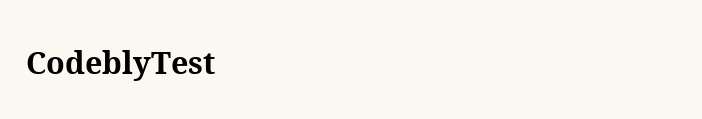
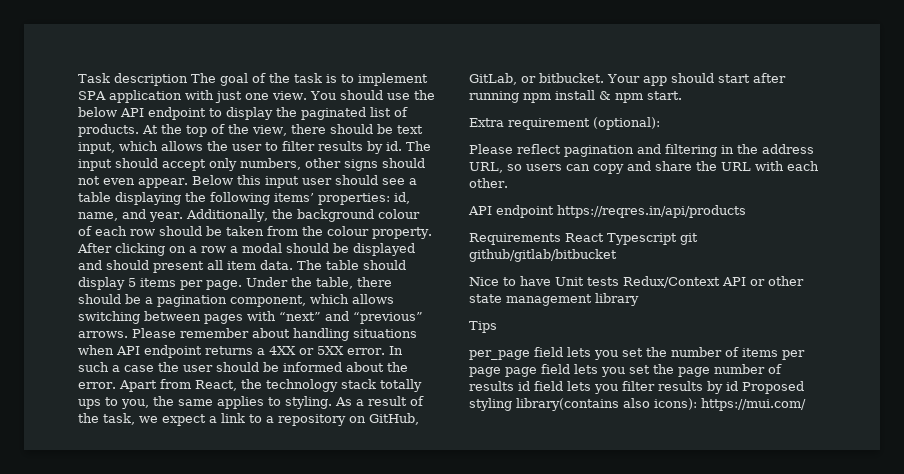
- CodeblyTest
+ Task description The goal of the task is to implement SPA application with just one view. You should use the below API endpoint to display the paginated list of products. At the top of the view, there should be text input, which allows the user to filter results by id. The input should accept only numbers, other signs should not even appear. Below this input user should see a table displaying the following items’ properties: id, name, and year. Additionally, the background colour of each row should be taken from the colour property. After clicking on a row a modal should be displayed and should present all item data. The table should display 5 items per page. Under the table, there should be a pagination component, which allows switching between pages with “next” and “previous” arrows. Please remember about handling situations when API endpoint returns a 4XX or 5XX error. In such a case the user should be informed about the error. Apart from React, the technology stack totally ups to you, the same applies to styling. As a result of the task, we expect a link to a repository on GitHub, GitLab, or bitbucket. Your app should start after running npm install & npm start.
+ Extra requirement (optional):
+ Please reflect pagination and filtering in the address URL, so users can copy and share the URL with each other.
+ API endpoint https://reqres.in/api/products
+ Requirements React Typescript git github/gitlab/bitbucket
+ Nice to have Unit tests Redux/Context API or other state management library
+ Tips
+ per_page field lets you set the number of items per page page field lets you set the page number of results id field lets you filter results by id Proposed styling library(contains also icons): https://mui.com/

